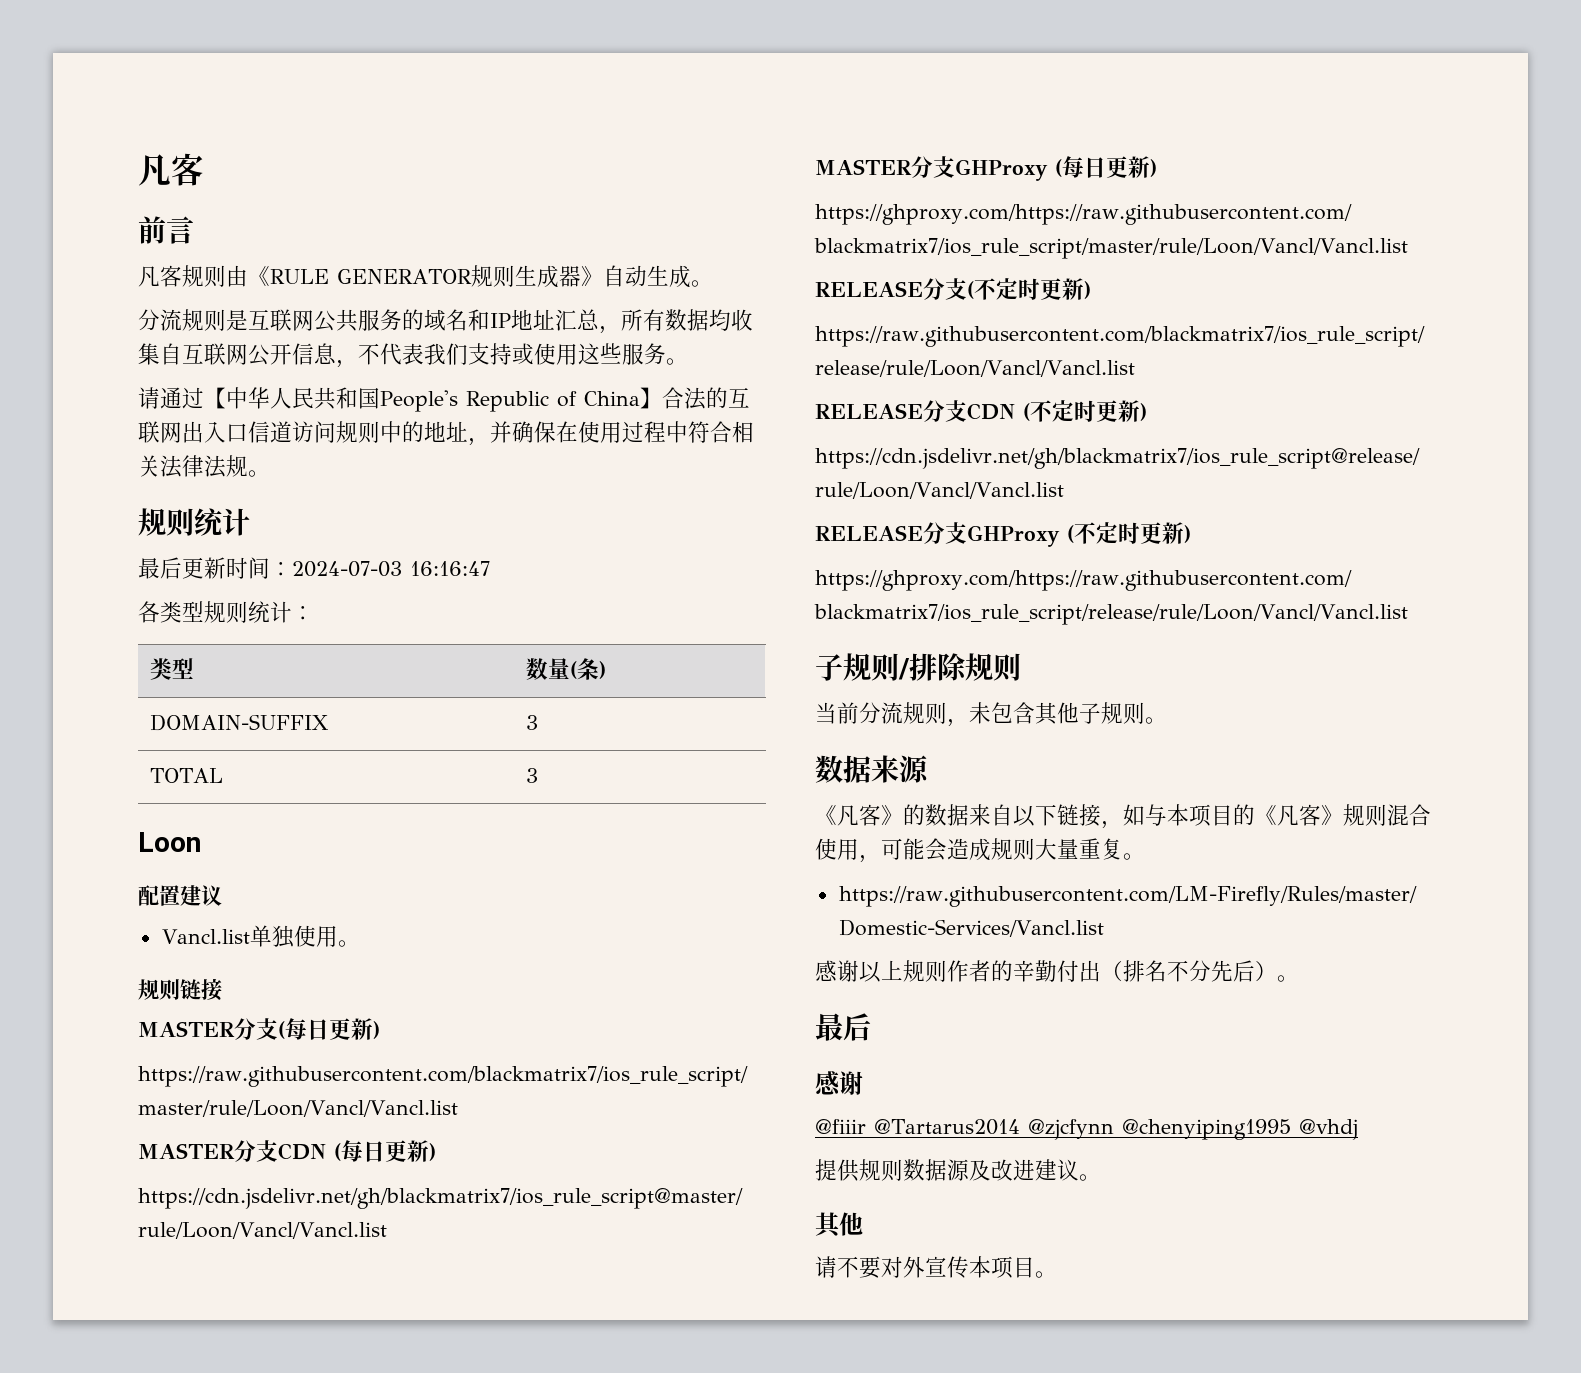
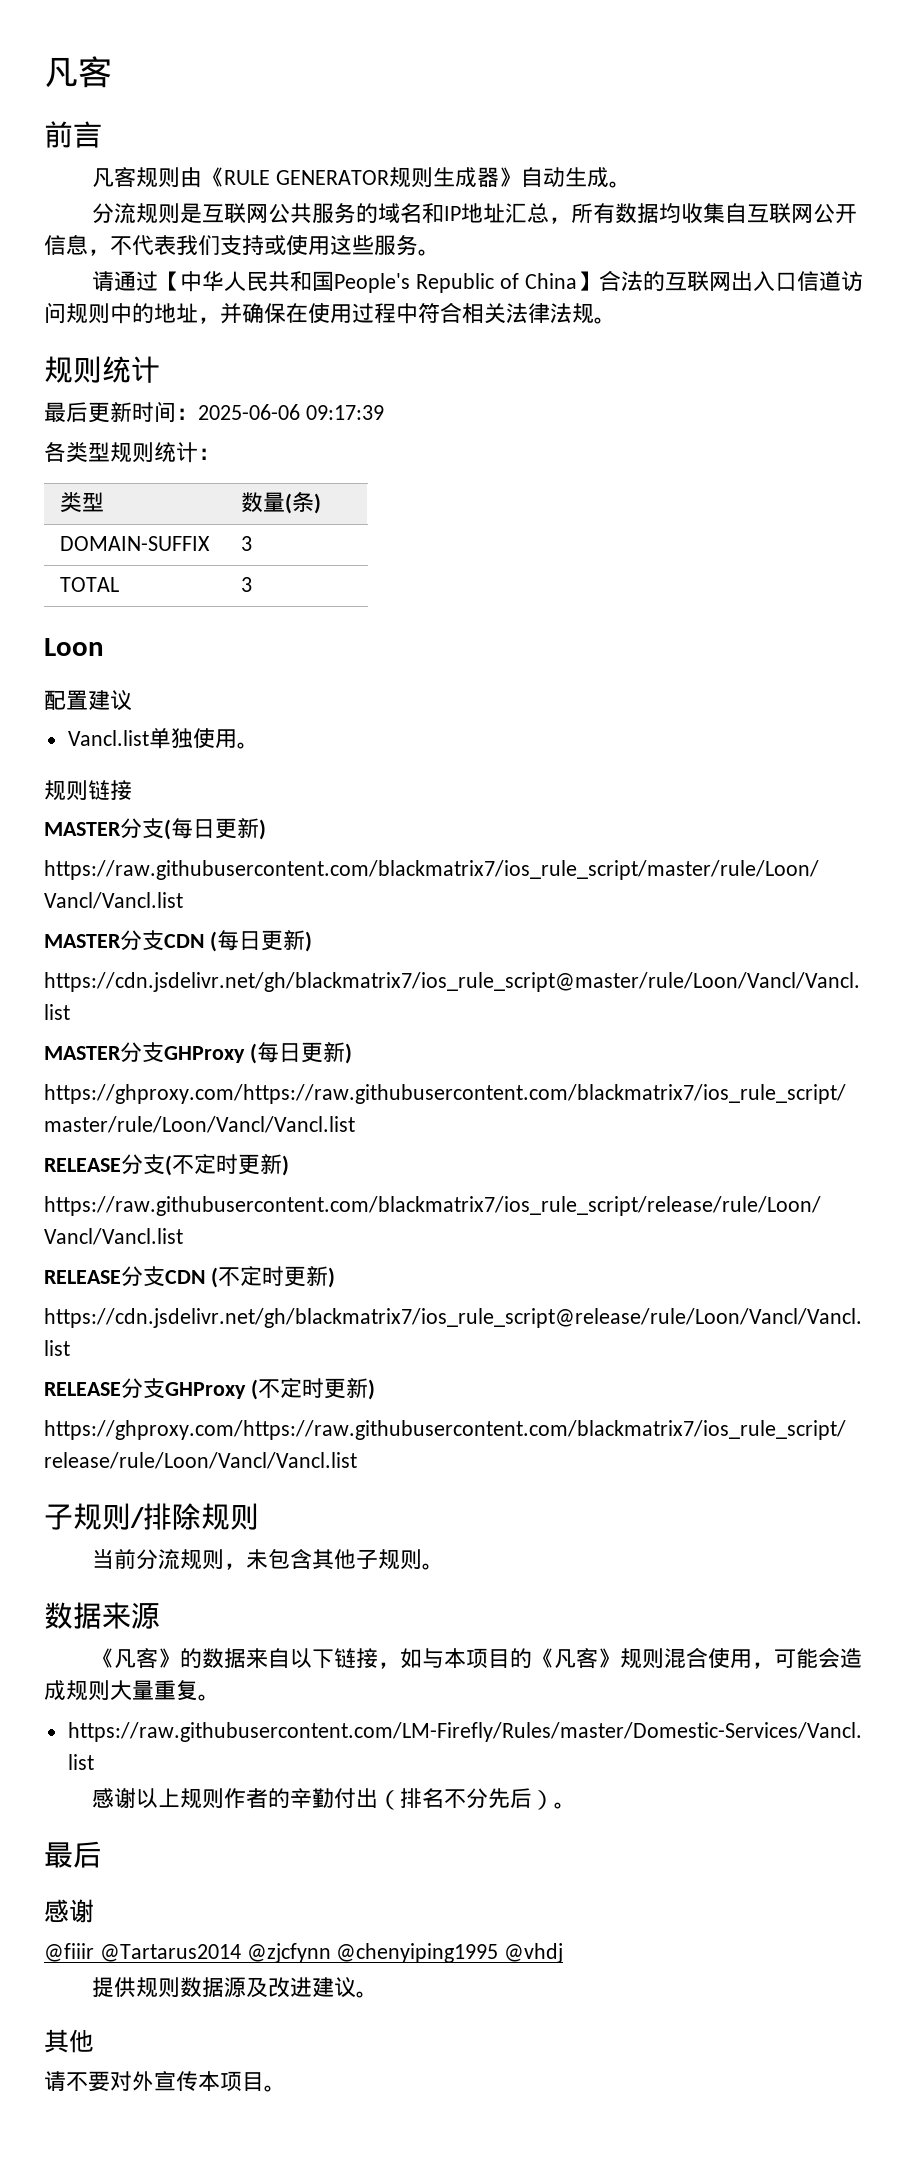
- 最后更新时间：2024-07-03 16:16:47
+ 最后更新时间：2025-06-06 09:17:39

